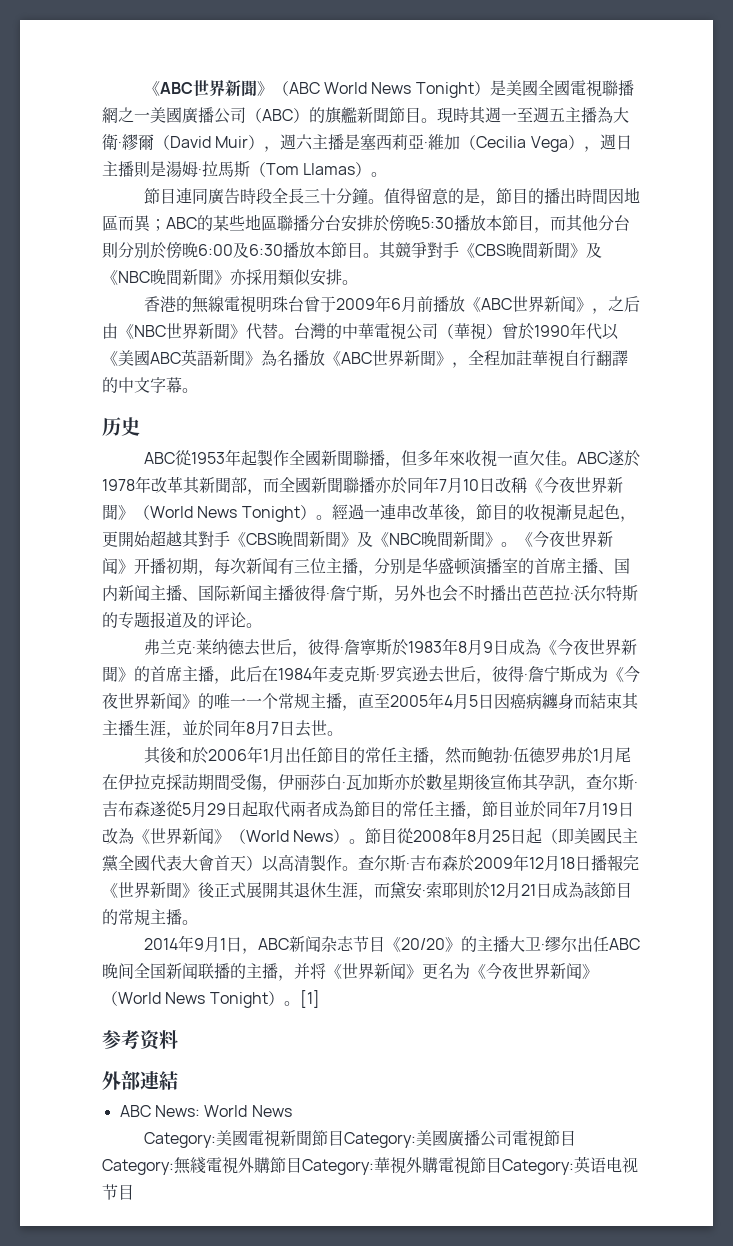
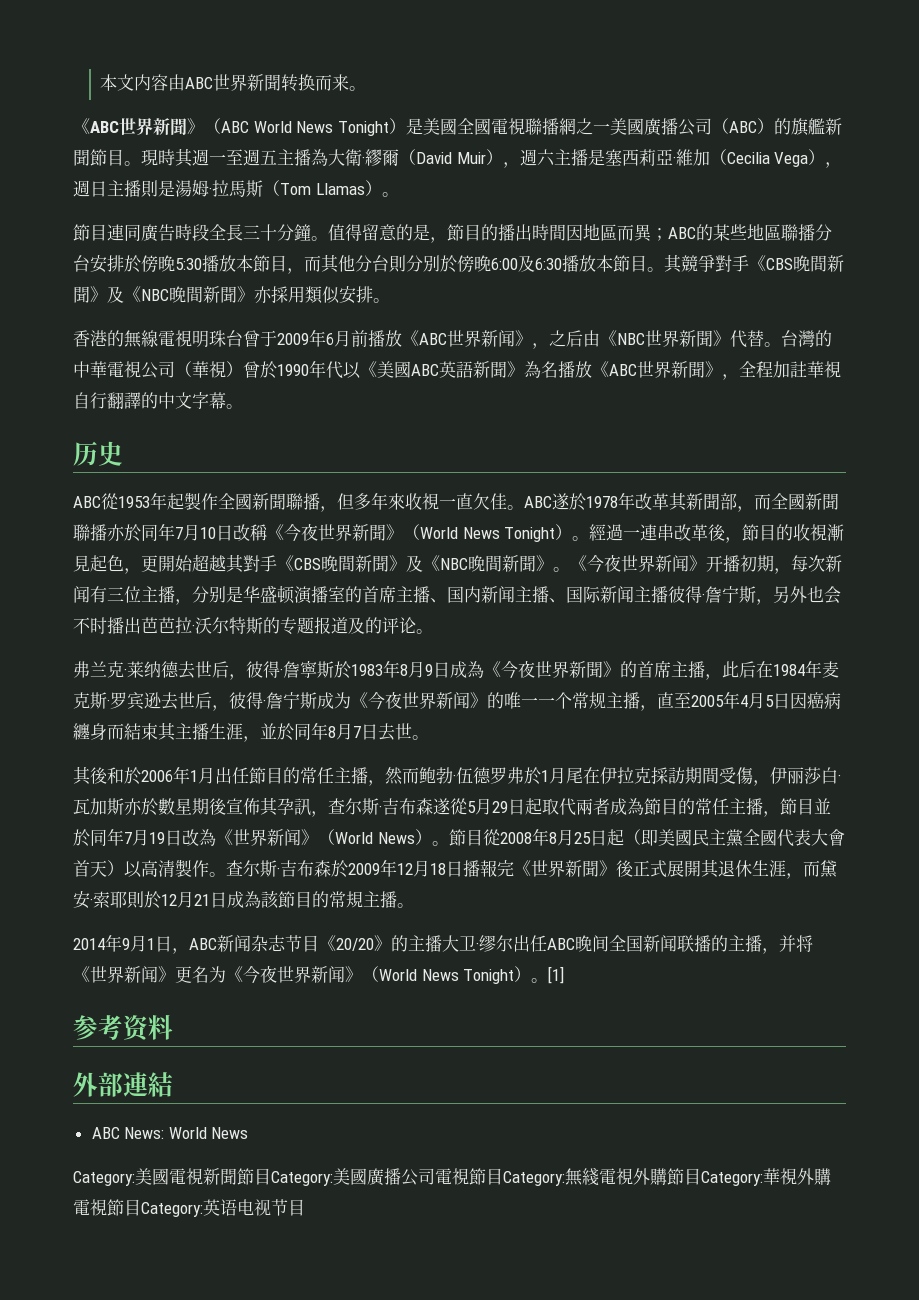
+ 本文内容由ABC世界新聞转换而来。

